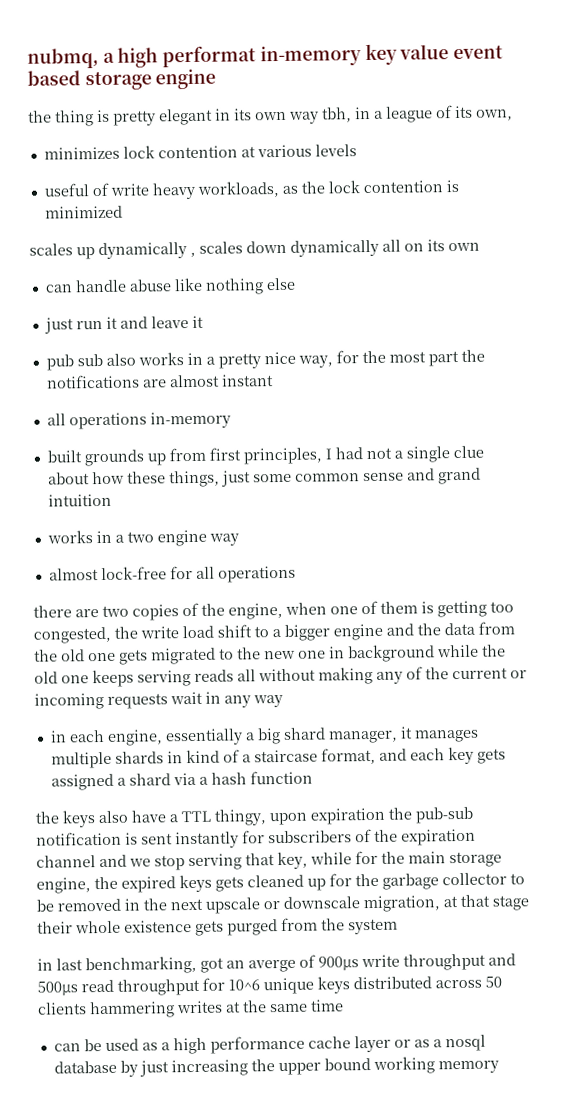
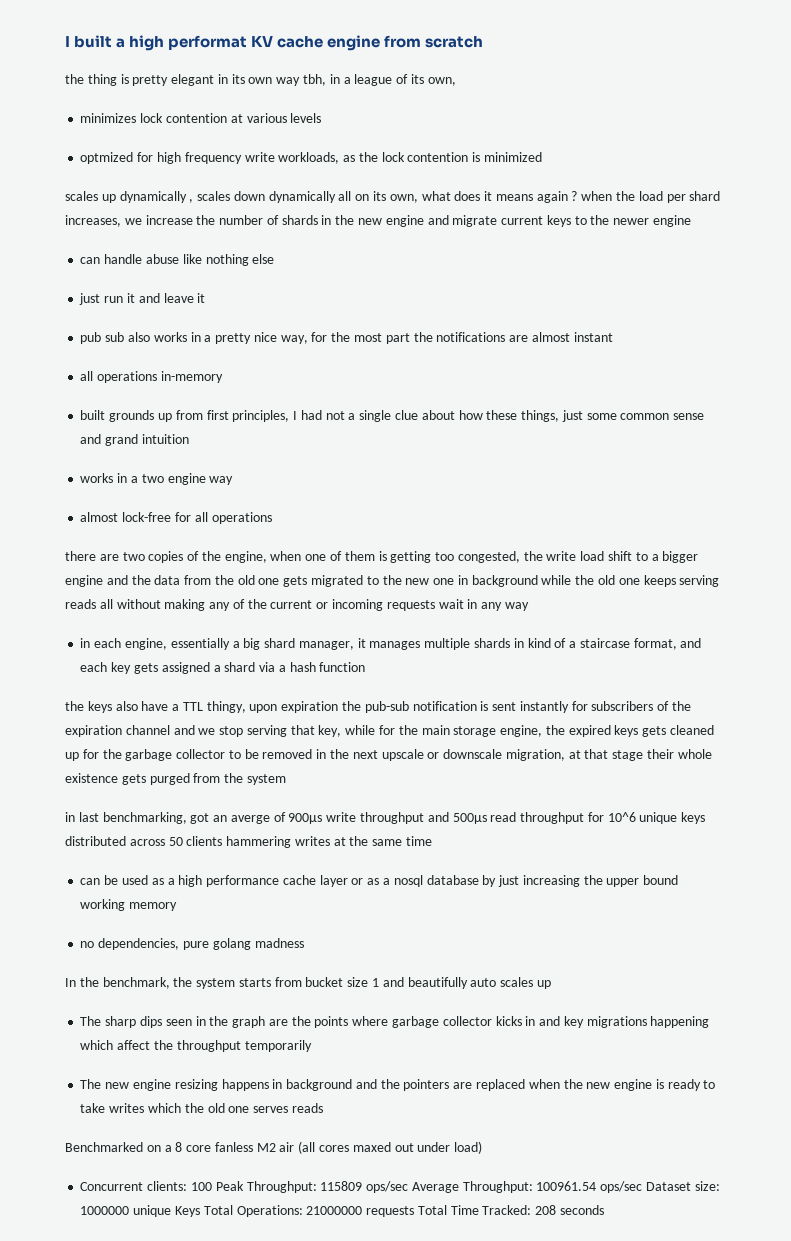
- nubmq, a high performat in-memory key value event based storage engine
+ I built a high performat KV cache engine from scratch
- useful of write heavy workloads, as the lock contention is minimized
+ optmized for high frequency write workloads, as the lock contention is minimized
- scales up dynamically , scales down dynamically all on its own
+ scales up dynamically , scales down dynamically all on its own, what does it means again ? when the load per shard increases, we increase the number of shards in the new engine and migrate current keys to the newer engine
+ no dependencies, pure golang madness
+ In the benchmark, the system starts from bucket size 1 and beautifully auto scales up
+ The sharp dips seen in the graph are the points where garbage collector kicks in and key migrations happening which affect the throughput temporarily
+ The new engine resizing happens in background and the pointers are replaced when the new engine is ready to take writes which the old one serves reads
+ Benchmarked on a 8 core fanless M2 air (all cores maxed out under load)
+ Concurrent clients: 100 Peak Throughput: 115809 ops/sec Average Throughput: 100961.54 ops/sec Dataset size: 1000000 unique Keys Total Operations: 21000000 requests Total Time Tracked: 208 seconds

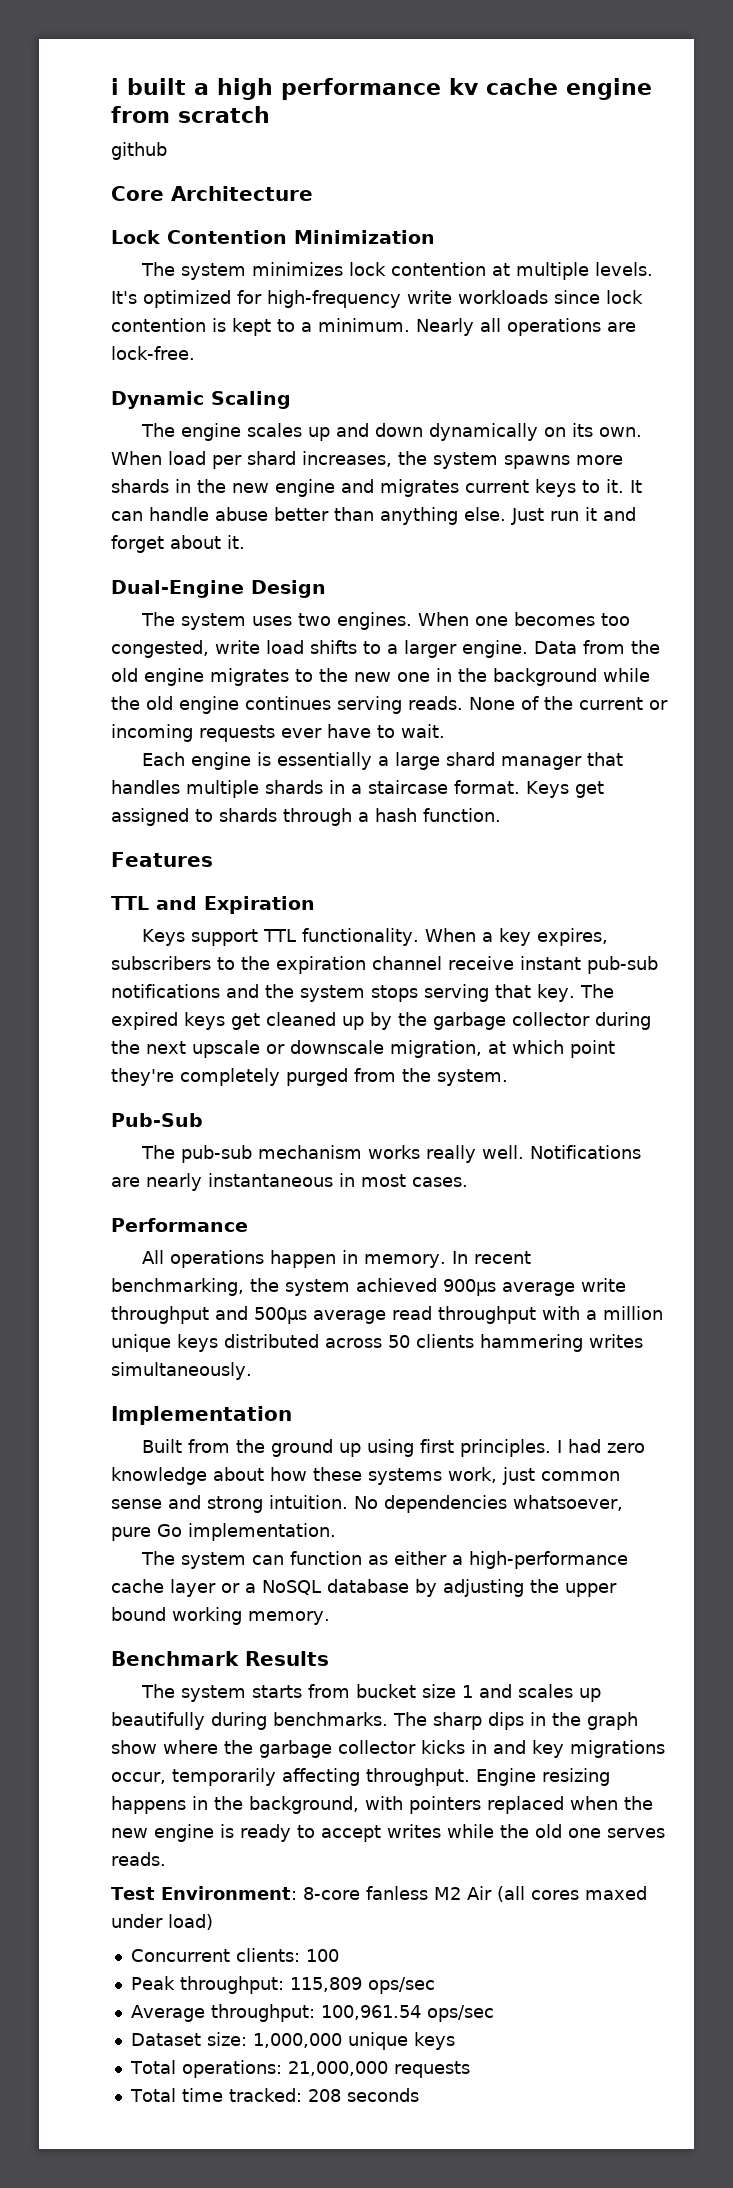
- I built a high performat KV cache engine from scratch
+ i built a high performance kv cache engine from scratch
- the thing is pretty elegant in its own way tbh, in a league of its own,
- minimizes lock contention at various levels
- optmized for high frequency write workloads, as the lock contention is minimized
- scales up dynamically , scales down dynamically all on its own, what does it means again ? when the load per shard increases, we increase the number of shards in the new engine and migrate current keys to the newer engine
- can handle abuse like nothing else
- just run it and leave it
- pub sub also works in a pretty nice way, for the most part the notifications are almost instant
- all operations in-memory
- built grounds up from first principles, I had not a single clue about how these things, just some common sense and grand intuition
- works in a two engine way
- almost lock-free for all operations
- there are two copies of the engine, when one of them is getting too congested, the write load shift to a bigger engine and the data from the old one gets migrated to the new one in background while the old one keeps serving reads all without making any of the current or incoming requests wait in any way
- in each engine, essentially a big shard manager, it manages multiple shards in kind of a staircase format, and each key gets assigned a shard via a hash function
- the keys also have a TTL thingy, upon expiration the pub-sub notification is sent instantly for subscribers of the expiration channel and we stop serving that key, while for the main storage engine, the expired keys gets cleaned up for the garbage collector to be removed in the next upscale or downscale migration, at that stage their whole existence gets purged from the system
- in last benchmarking, got an averge of 900µs write throughput and 500µs read throughput for 10^6 unique keys distributed across 50 clients hammering writes at the same time
- can be used as a high performance cache layer or as a nosql database by just increasing the upper bound working memory
- no dependencies, pure golang madness
- In the benchmark, the system starts from bucket size 1 and beautifully auto scales up
- The sharp dips seen in the graph are the points where garbage collector kicks in and key migrations happening which affect the throughput temporarily
- The new engine resizing happens in background and the pointers are replaced when the new engine is ready to take writes which the old one serves reads
- Benchmarked on a 8 core fanless M2 air (all cores maxed out under load)
+ github
+ Core Architecture
+ Lock Contention Minimization
+ The system minimizes lock contention at multiple levels. It's optimized for high-frequency write workloads since lock contention is kept to a minimum. Nearly all operations are lock-free.
+ Dynamic Scaling
+ The engine scales up and down dynamically on its own. When load per shard increases, the system spawns more shards in the new engine and migrates current keys to it. It can handle abuse better than anything else. Just run it and forget about it.
+ Dual-Engine Design
+ The system uses two engines. When one becomes too congested, write load shifts to a larger engine. Data from the old engine migrates to the new one in the background while the old engine continues serving reads. None of the current or incoming requests ever have to wait.
+ Each engine is essentially a large shard manager that handles multiple shards in a staircase format. Keys get assigned to shards through a hash function.
+ Features
+ TTL and Expiration
+ Keys support TTL functionality. When a key expires, subscribers to the expiration channel receive instant pub-sub notifications and the system stops serving that key. The expired keys get cleaned up by the garbage collector during the next upscale or downscale migration, at which point they're completely purged from the system.
+ Pub-Sub
+ The pub-sub mechanism works really well. Notifications are nearly instantaneous in most cases.
+ Performance
+ All operations happen in memory. In recent benchmarking, the system achieved 900µs average write throughput and 500µs average read throughput with a million unique keys distributed across 50 clients hammering writes simultaneously.
+ Implementation
+ Built from the ground up using first principles. I had zero knowledge about how these systems work, just common sense and strong intuition. No dependencies whatsoever, pure Go implementation.
+ The system can function as either a high-performance cache layer or a NoSQL database by adjusting the upper bound working memory.
+ Benchmark Results
+ The system starts from bucket size 1 and scales up beautifully during benchmarks. The sharp dips in the graph show where the garbage collector kicks in and key migrations occur, temporarily affecting throughput. Engine resizing happens in the background, with pointers replaced when the new engine is ready to accept writes while the old one serves reads.
+ Test Environment: 8-core fanless M2 Air (all cores maxed under load)
- Concurrent clients: 100 Peak Throughput: 115809 ops/sec Average Throughput: 100961.54 ops/sec Dataset size: 1000000 unique Keys Total Operations: 21000000 requests Total Time Tracked: 208 seconds
+ Concurrent clients: 100
+ Peak throughput: 115,809 ops/sec
+ Average throughput: 100,961.54 ops/sec
+ Dataset size: 1,000,000 unique keys
+ Total operations: 21,000,000 requests
+ Total time tracked: 208 seconds

